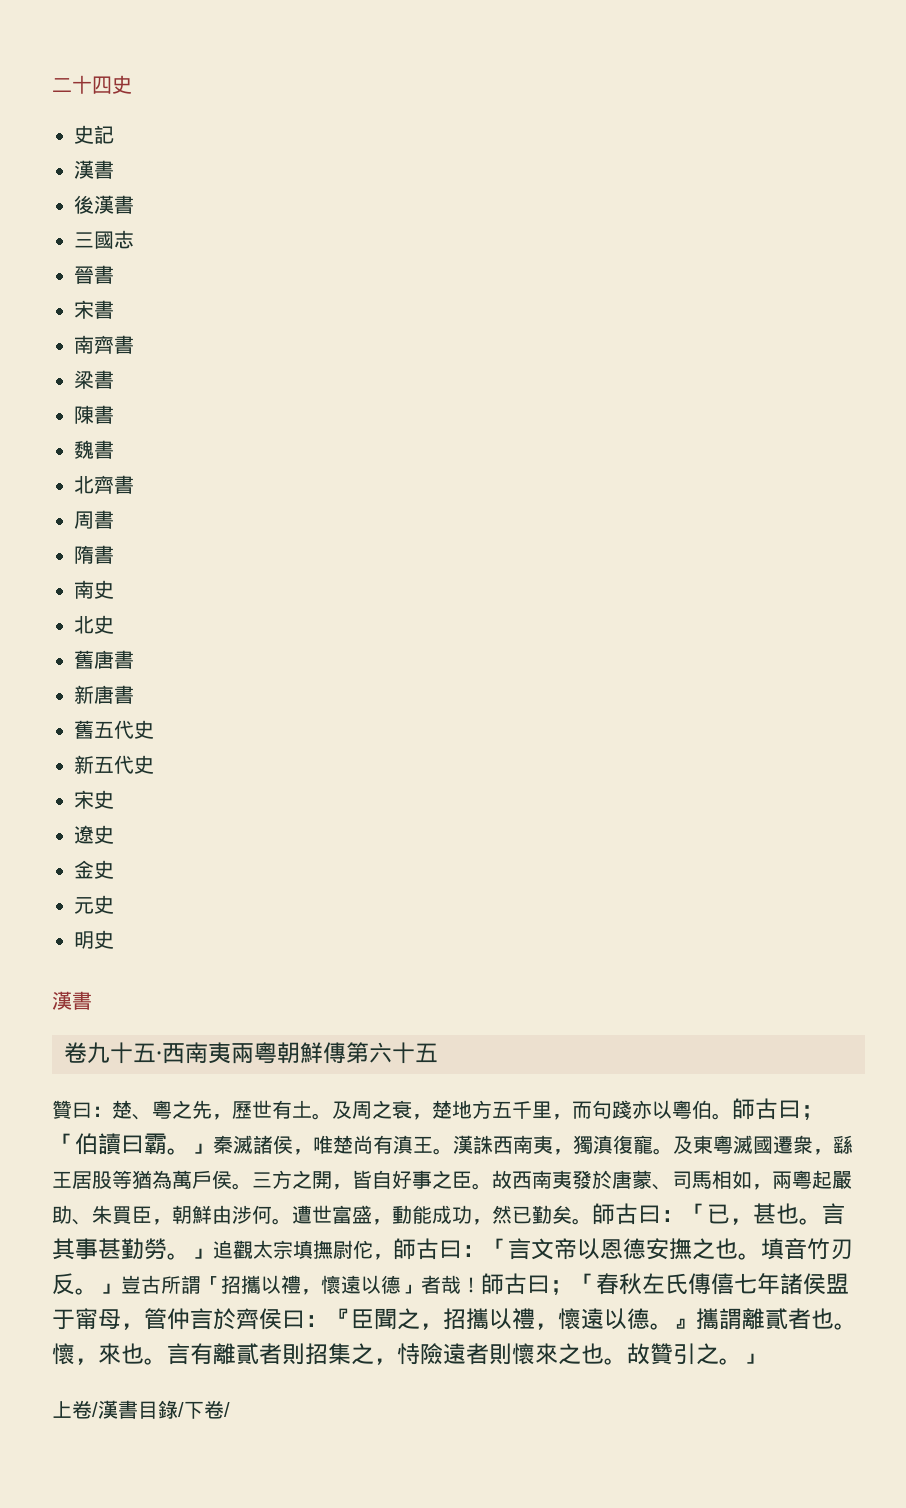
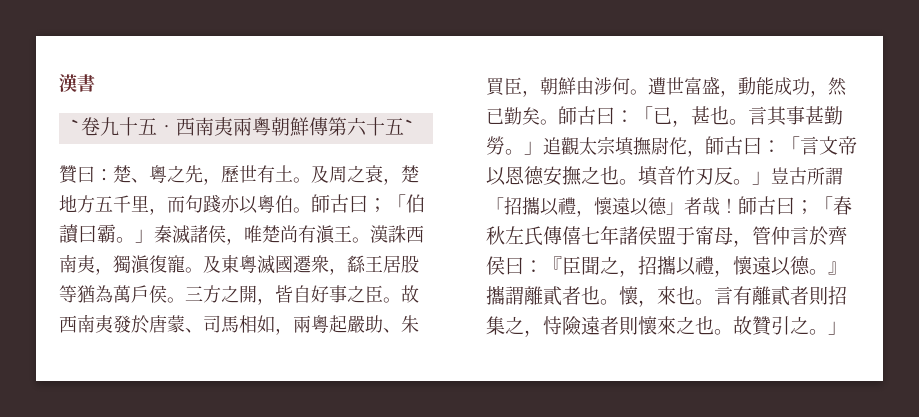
- 二十四史
- 史記
  漢書
- 後漢書
- 三國志
- 晉書
- 宋書
- 南齊書
- 梁書
- 陳書
- 魏書
- 北齊書
- 周書
- 隋書
- 南史
- 北史
- 舊唐書
- 新唐書
- 舊五代史
- 新五代史
- 宋史
- 遼史
- 金史
- 元史
- 明史
- 漢書
- 卷九十五‧西南夷兩粵朝鮮傳第六十五
+ `卷九十五‧西南夷兩粵朝鮮傳第六十五`
- 上卷/漢書目錄/下卷/

